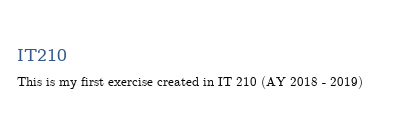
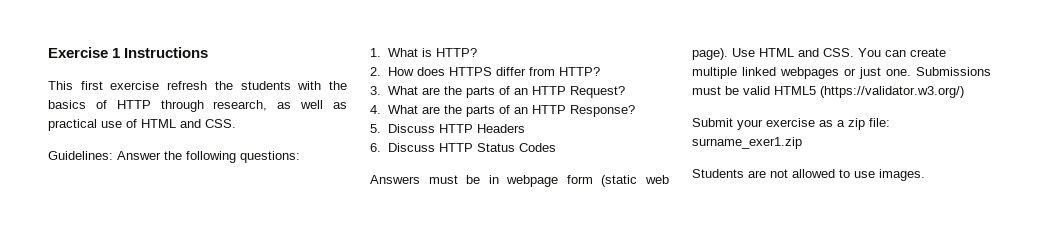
- IT210
- This is my first exercise created in IT 210 (AY 2018 - 2019)
+ Exercise 1 Instructions
+ This first exercise refresh the students with the basics of HTTP through research, as well as practical use of HTML and CSS.
+ Guidelines: Answer the following questions:
+ 1. What is HTTP?
+ 2. How does HTTPS differ from HTTP?
+ 3. What are the parts of an HTTP Request?
+ 4. What are the parts of an HTTP Response?
+ 5. Discuss HTTP Headers
+ 6. Discuss HTTP Status Codes
+ Answers must be in webpage form (static web page). Use HTML and CSS. You can create multiple linked webpages or just one. Submissions must be valid HTML5 (https://validator.w3.org/)
+ Submit your exercise as a zip file: surname_exer1.zip
+ Students are not allowed to use images.

